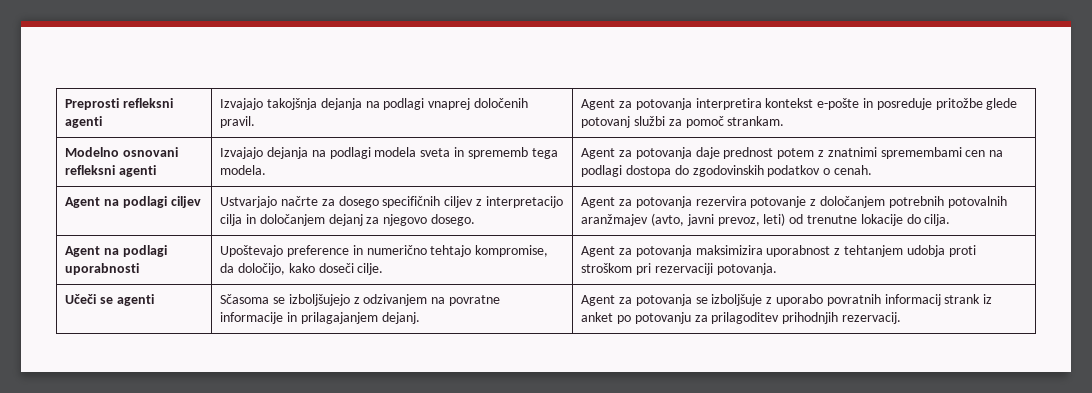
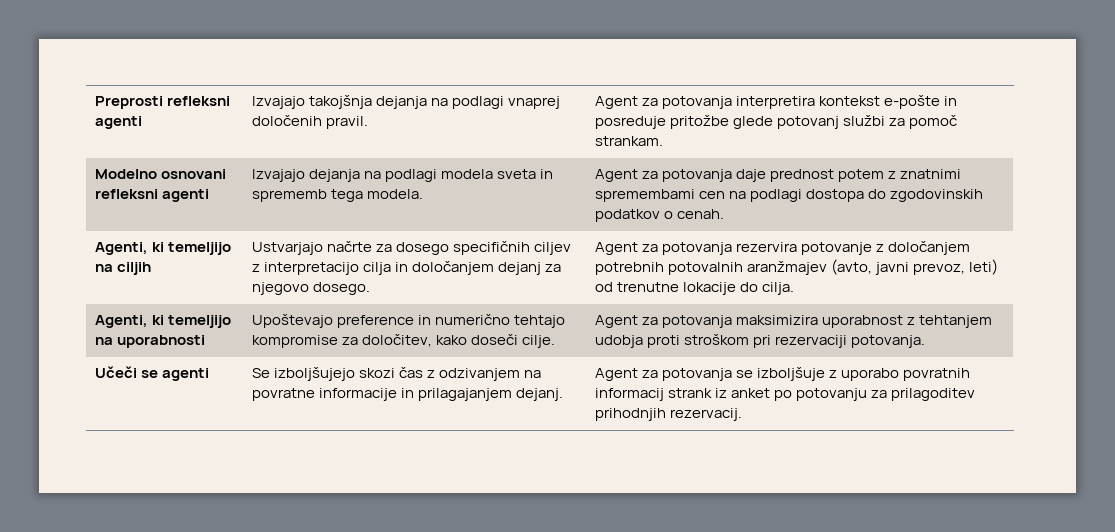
- Agent na podlagi ciljev | Ustvarjajo načrte za dosego specifičnih ciljev z interpretacijo cilja in določanjem dejanj za njegovo dosego. | Agent za potovanja rezervira potovanje z določanjem potrebnih potovalnih aranžmajev (avto, javni prevoz, leti) od trenutne lokacije do cilja.
+ Agenti, ki temeljijo na ciljih | Ustvarjajo načrte za dosego specifičnih ciljev z interpretacijo cilja in določanjem dejanj za njegovo dosego. | Agent za potovanja rezervira potovanje z določanjem potrebnih potovalnih aranžmajev (avto, javni prevoz, leti) od trenutne lokacije do cilja.
- Agent na podlagi uporabnosti | Upoštevajo preference in numerično tehtajo kompromise, da določijo, kako doseči cilje. | Agent za potovanja maksimizira uporabnost z tehtanjem udobja proti stroškom pri rezervaciji potovanja.
+ Agenti, ki temeljijo na uporabnosti | Upoštevajo preference in numerično tehtajo kompromise za določitev, kako doseči cilje. | Agent za potovanja maksimizira uporabnost z tehtanjem udobja proti stroškom pri rezervaciji potovanja.
- Učeči se agenti | Sčasoma se izboljšujejo z odzivanjem na povratne informacije in prilagajanjem dejanj. | Agent za potovanja se izboljšuje z uporabo povratnih informacij strank iz anket po potovanju za prilagoditev prihodnjih rezervacij.
+ Učeči se agenti | Se izboljšujejo skozi čas z odzivanjem na povratne informacije in prilagajanjem dejanj. | Agent za potovanja se izboljšuje z uporabo povratnih informacij strank iz anket po potovanju za prilagoditev prihodnjih rezervacij.

